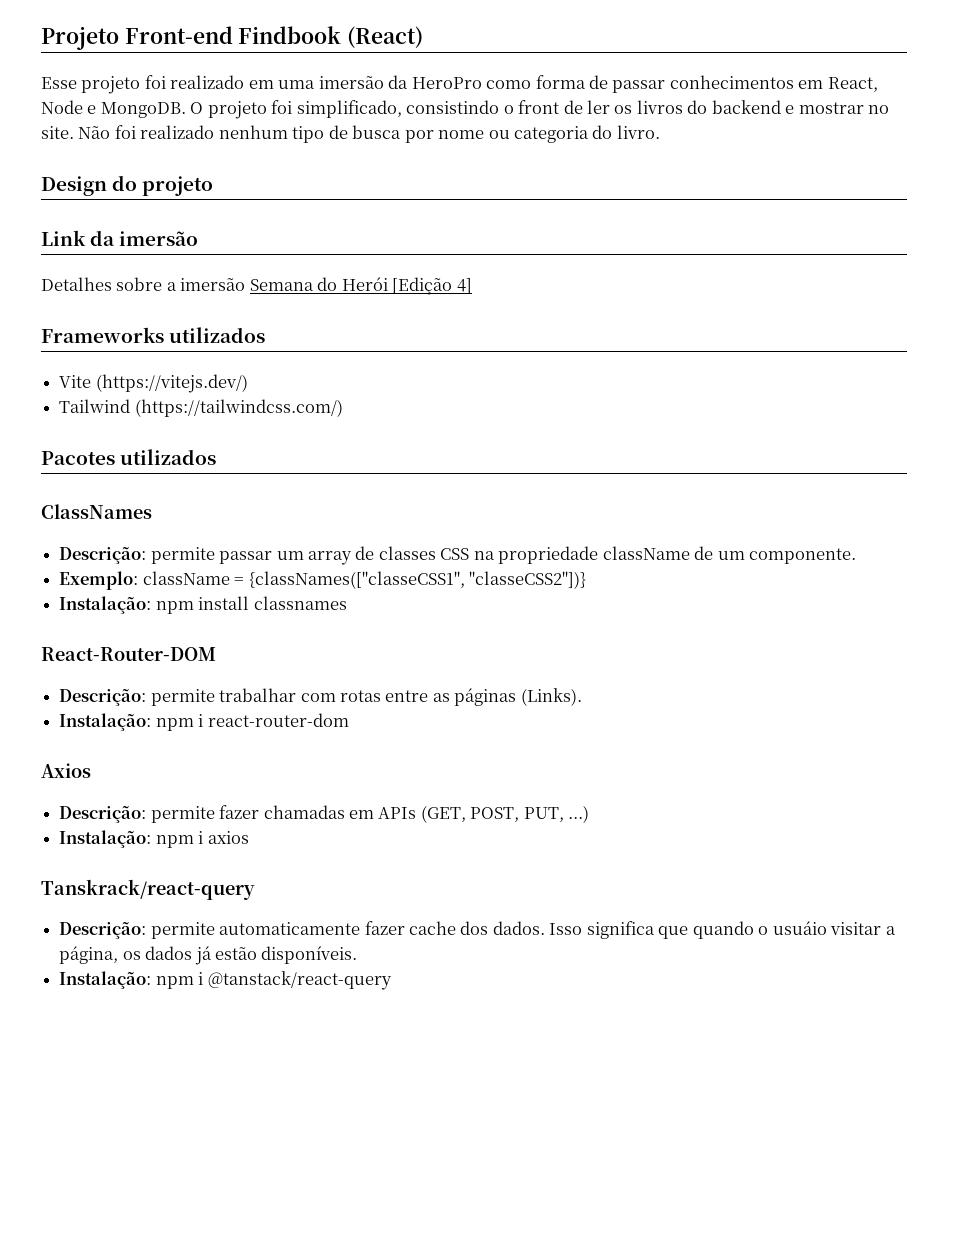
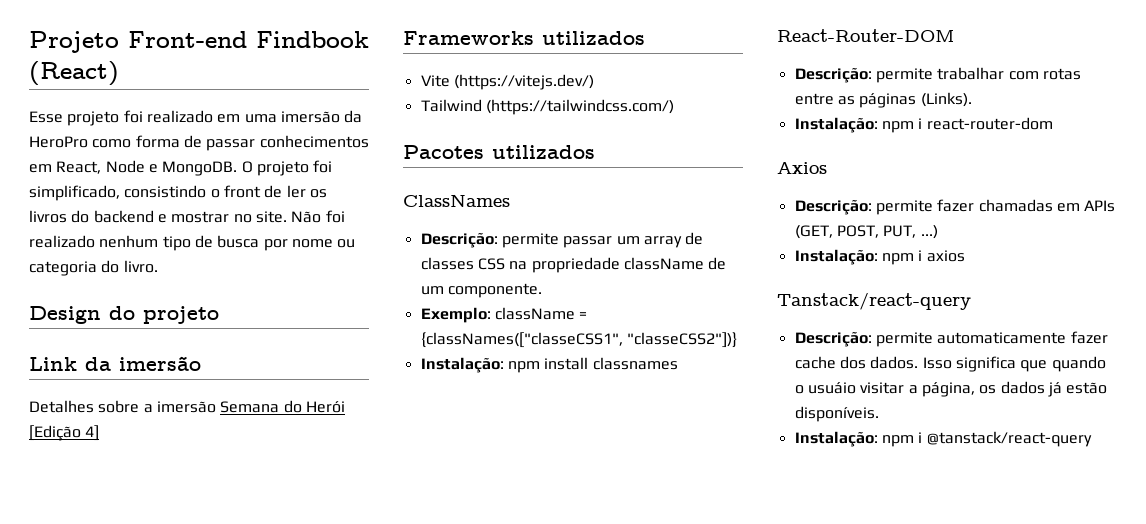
- Tanskrack/react-query
+ Tanstack/react-query

